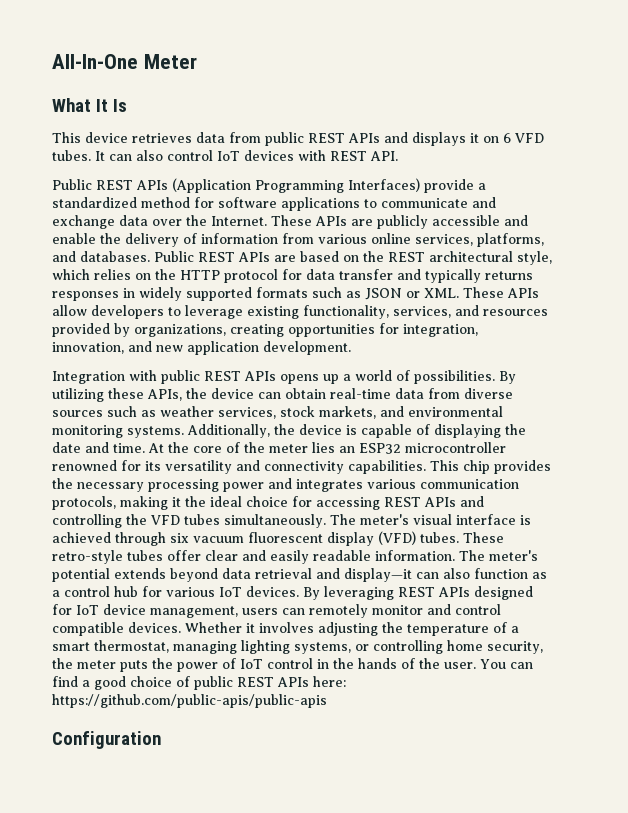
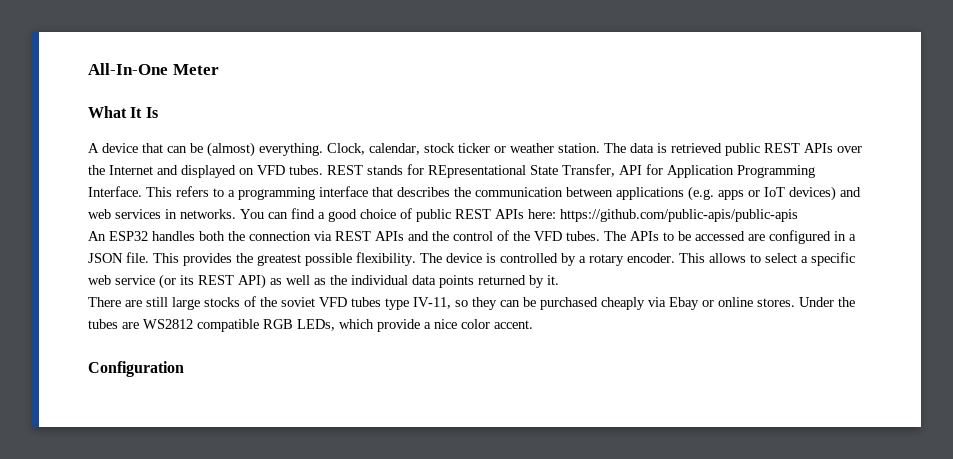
- This device retrieves data from public REST APIs and displays it on 6 VFD tubes. It can also control IoT devices with REST API.
- Public REST APIs (Application Programming Interfaces) provide a standardized method for software applications to communicate and exchange data over the Internet. These APIs are publicly accessible and enable the delivery of information from various online services, platforms, and databases. Public REST APIs are based on the REST architectural style, which relies on the HTTP protocol for data transfer and typically returns responses in widely supported formats such as JSON or XML. These APIs allow developers to leverage existing functionality, services, and resources provided by organizations, creating opportunities for integration, innovation, and new application development.
- Integration with public REST APIs opens up a world of possibilities. By utilizing these APIs, the device can obtain real-time data from diverse sources such as weather services, stock markets, and environmental monitoring systems. Additionally, the device is capable of displaying the date and time. At the core of the meter lies an ESP32 microcontroller renowned for its versatility and connectivity capabilities. This chip provides the necessary processing power and integrates various communication protocols, making it the ideal choice for accessing REST APIs and controlling the VFD tubes simultaneously. The meter's visual interface is achieved through six vacuum fluorescent display (VFD) tubes. These retro-style tubes offer clear and easily readable information. The meter's potential extends beyond data retrieval and display—it can also function as a control hub for various IoT devices. By leveraging REST APIs designed for IoT device management, users can remotely monitor and control compatible devices. Whether it involves adjusting the temperature of a smart thermostat, managing lighting systems, or controlling home security, the meter puts the power of IoT control in the hands of the user.
+ A device that can be (almost) everything. Clock, calendar, stock ticker or weather station. The data is retrieved public REST APIs over the Internet and displayed on VFD tubes. REST stands for REpresentational State Transfer, API for Application Programming Interface. This refers to a programming interface that describes the communication between applications (e.g. apps or IoT devices) and web services in networks.
+ An ESP32 handles both the connection via REST APIs and the control of the VFD tubes. The APIs to be accessed are configured in a JSON file. This provides the greatest possible flexibility. The device is controlled by a rotary encoder. This allows to select a specific web service (or its REST API) as well as the individual data points returned by it.
+ There are still large stocks of the soviet VFD tubes type IV-11, so they can be purchased cheaply via Ebay or online stores. Under the tubes are WS2812 compatible RGB LEDs, which provide a nice color accent.

